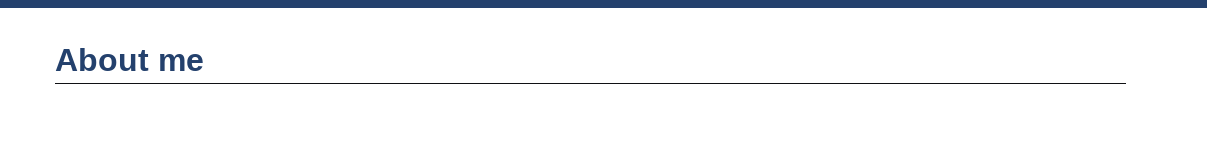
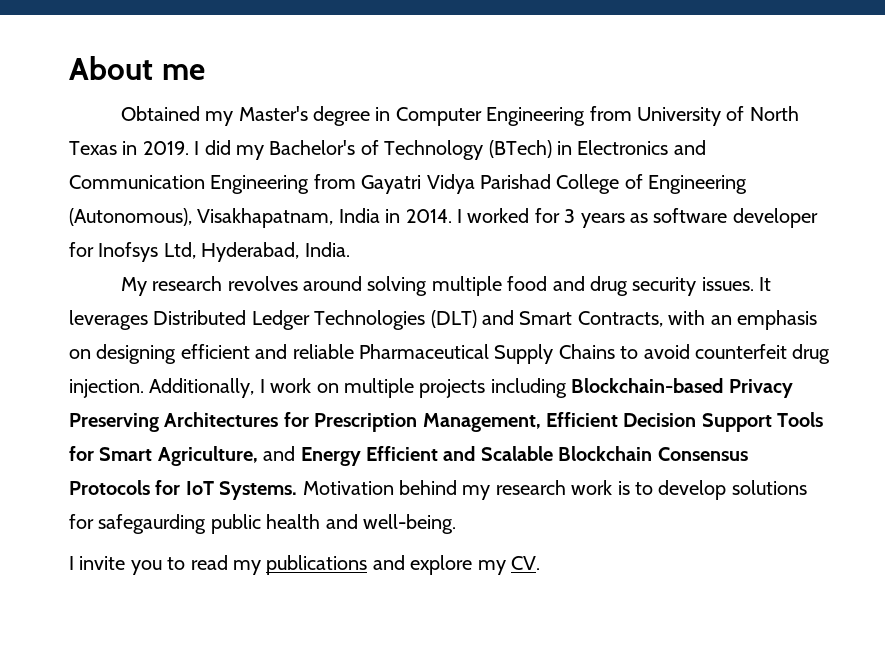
+ Obtained my Master's degree in Computer Engineering from University of North Texas in 2019. I did my Bachelor's of Technology (BTech) in Electronics and Communication Engineering from Gayatri Vidya Parishad College of Engineering (Autonomous), Visakhapatnam, India in 2014. I worked for 3 years as software developer for Inofsys Ltd, Hyderabad, India.
+ My research revolves around solving multiple food and drug security issues. It leverages Distributed Ledger Technologies (DLT) and Smart Contracts, with an emphasis on designing efficient and reliable Pharmaceutical Supply Chains to avoid counterfeit drug injection. Additionally, I work on multiple projects including Blockchain-based Privacy Preserving Architectures for Prescription Management, Efficient Decision Support Tools for Smart Agriculture, and Energy Efficient and Scalable Blockchain Consensus Protocols for IoT Systems. Motivation behind my research work is to develop solutions for safegaurding public health and well-being.
+ I invite you to read my publications and explore my CV.

